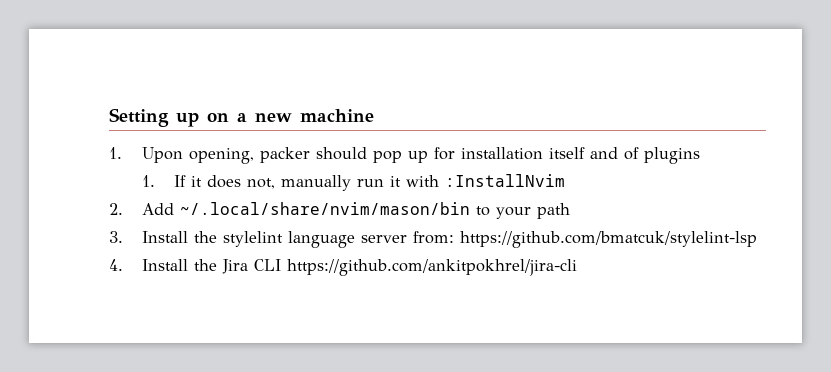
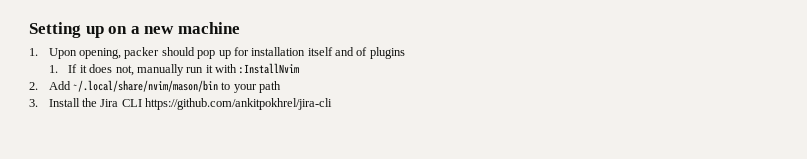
- 3. Install the stylelint language server from: https://github.com/bmatcuk/stylelint-lsp
- 4. Install the Jira CLI https://github.com/ankitpokhrel/jira-cli
+ 3. Install the Jira CLI https://github.com/ankitpokhrel/jira-cli

